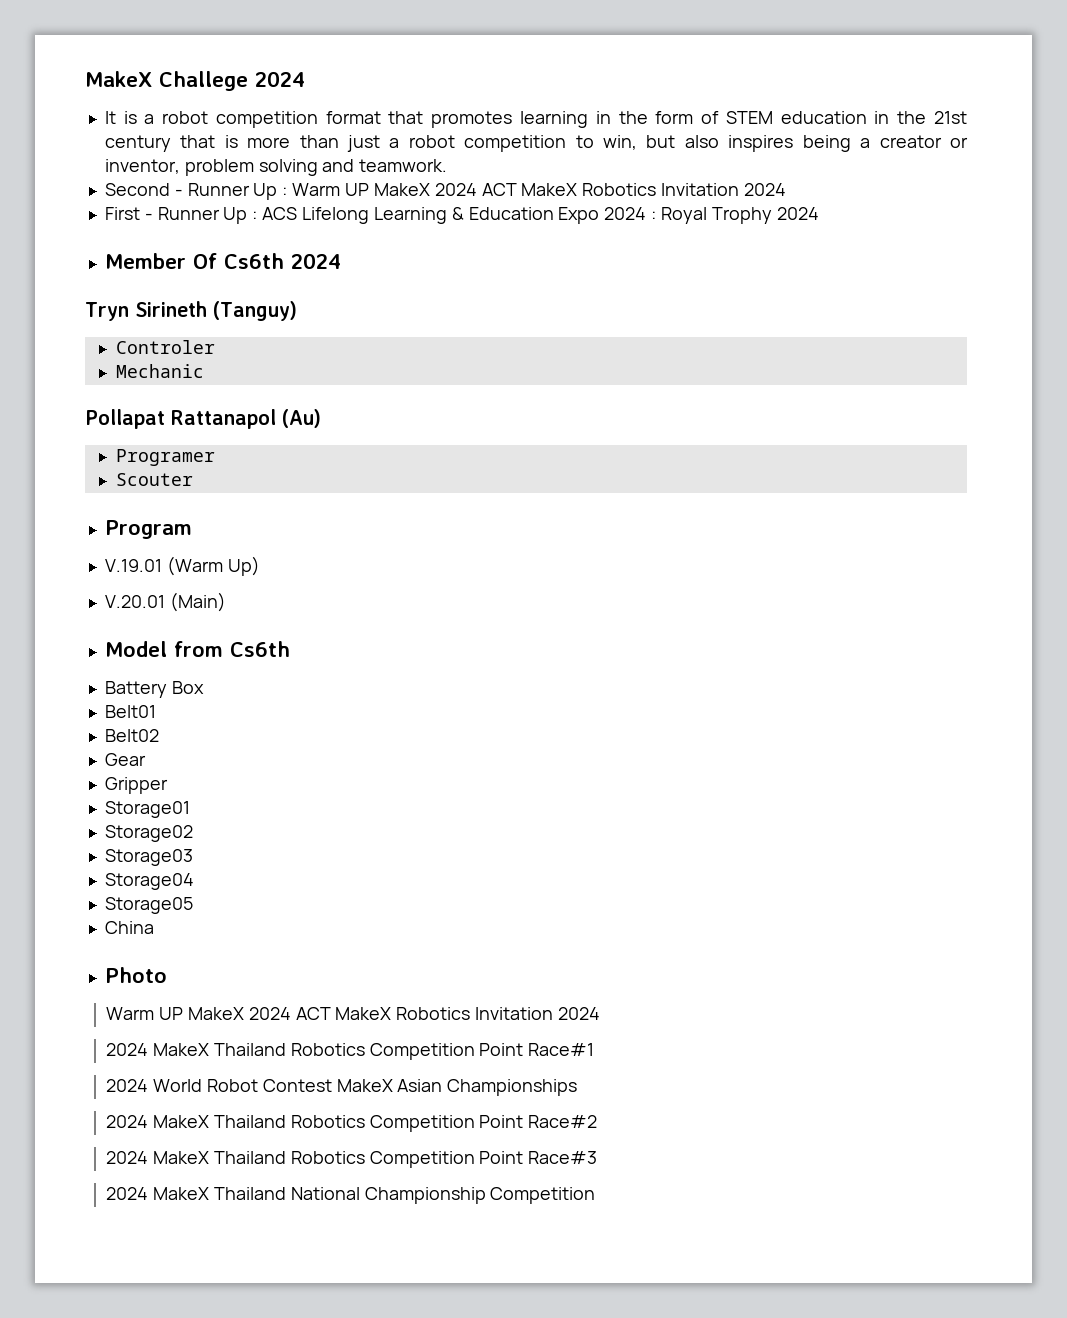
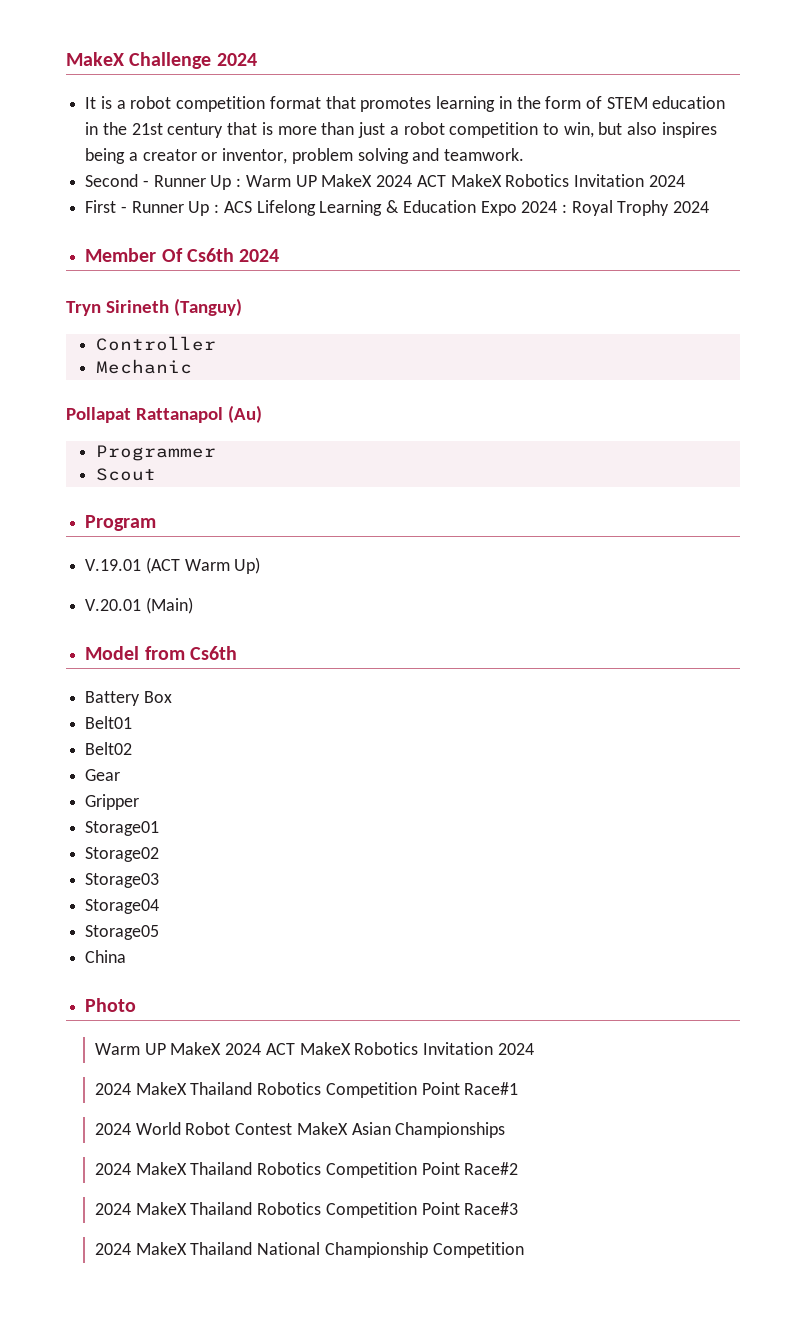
- MakeX Challege 2024
+ MakeX Challenge 2024
- Controler
+ Controller
- Programer
- Scouter
+ Programmer
+ Scout
- V.19.01 (Warm Up)
+ V.19.01 (ACT Warm Up)

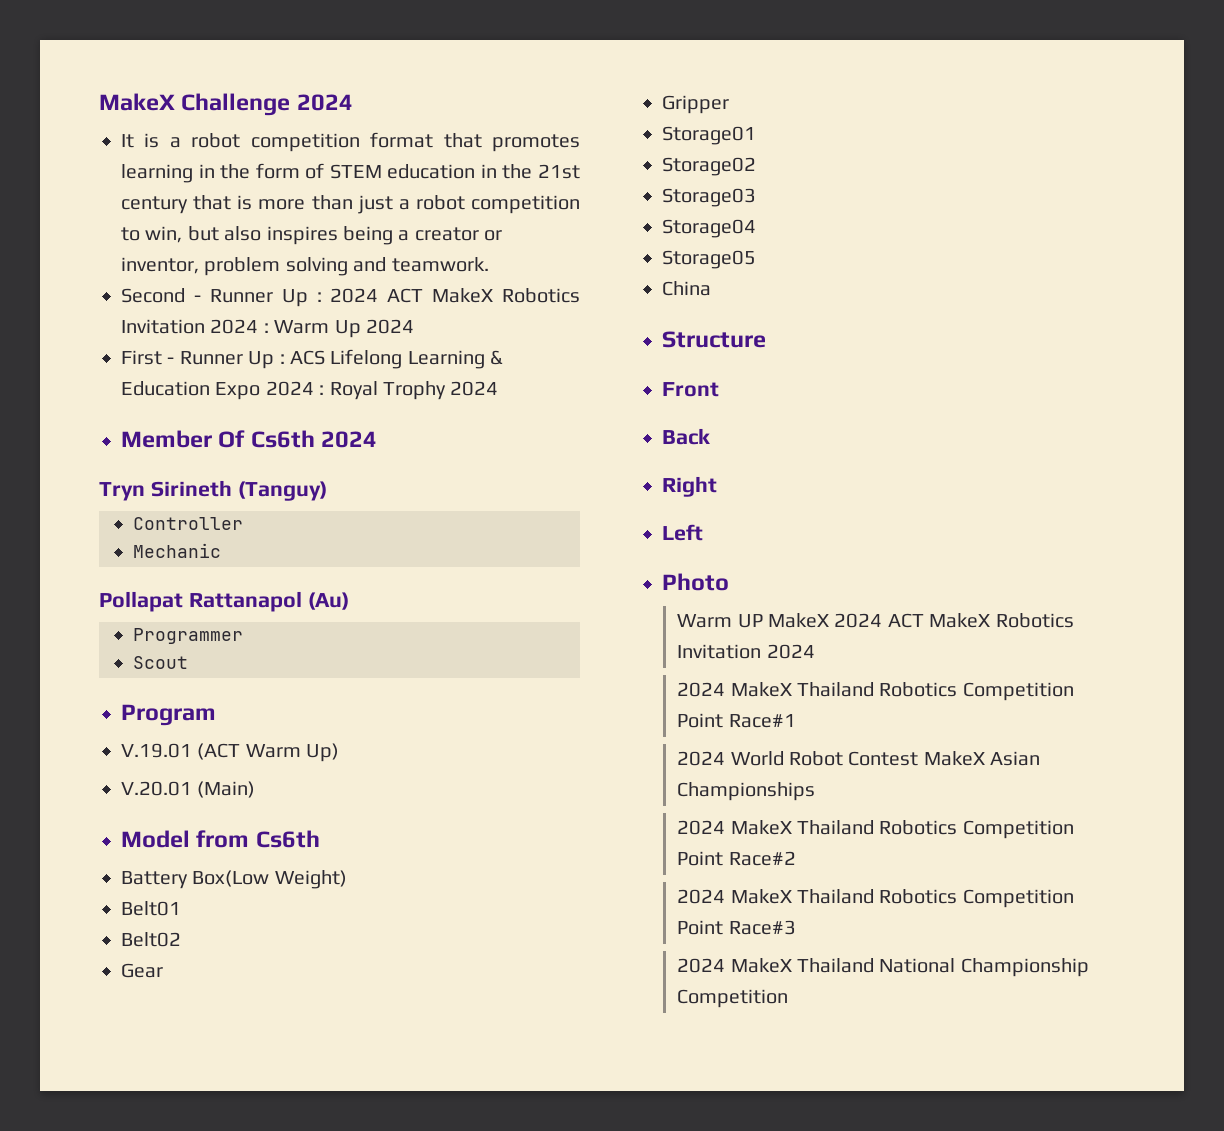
- Second - Runner Up : Warm UP MakeX 2024 ACT MakeX Robotics Invitation 2024
+ Second - Runner Up : 2024 ACT MakeX Robotics Invitation 2024 : Warm Up 2024
- Battery Box
+ Battery Box(Low Weight)
+ Structure
+ Front
+ Back
+ Right
+ Left

